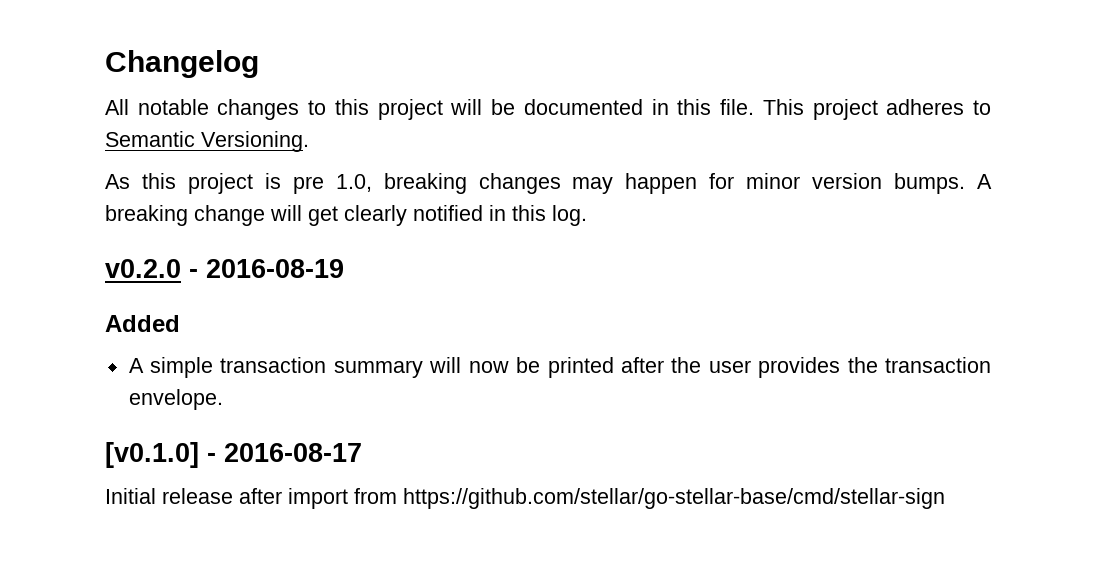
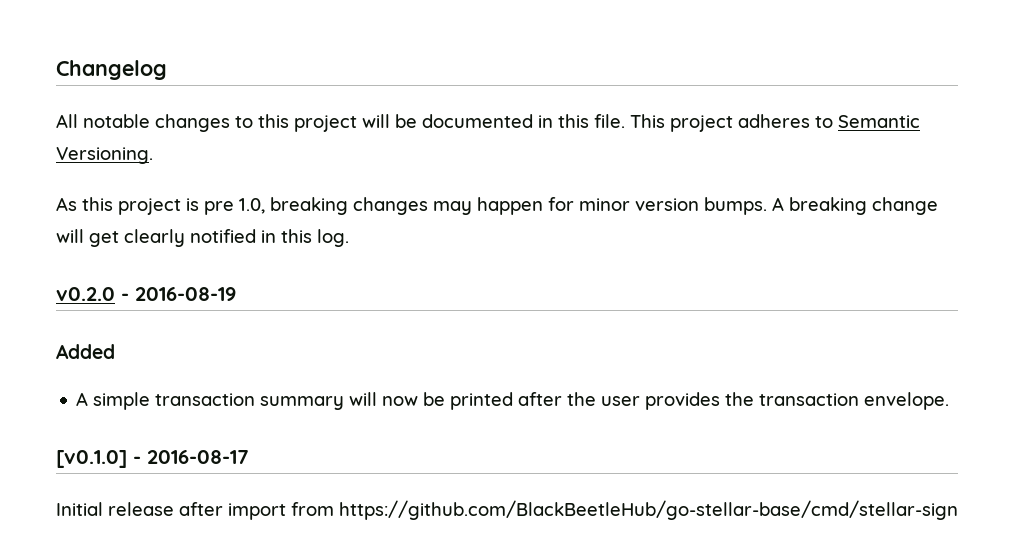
- Initial release after import from https://github.com/stellar/go-stellar-base/cmd/stellar-sign
+ Initial release after import from https://github.com/BlackBeetleHub/go-stellar-base/cmd/stellar-sign

